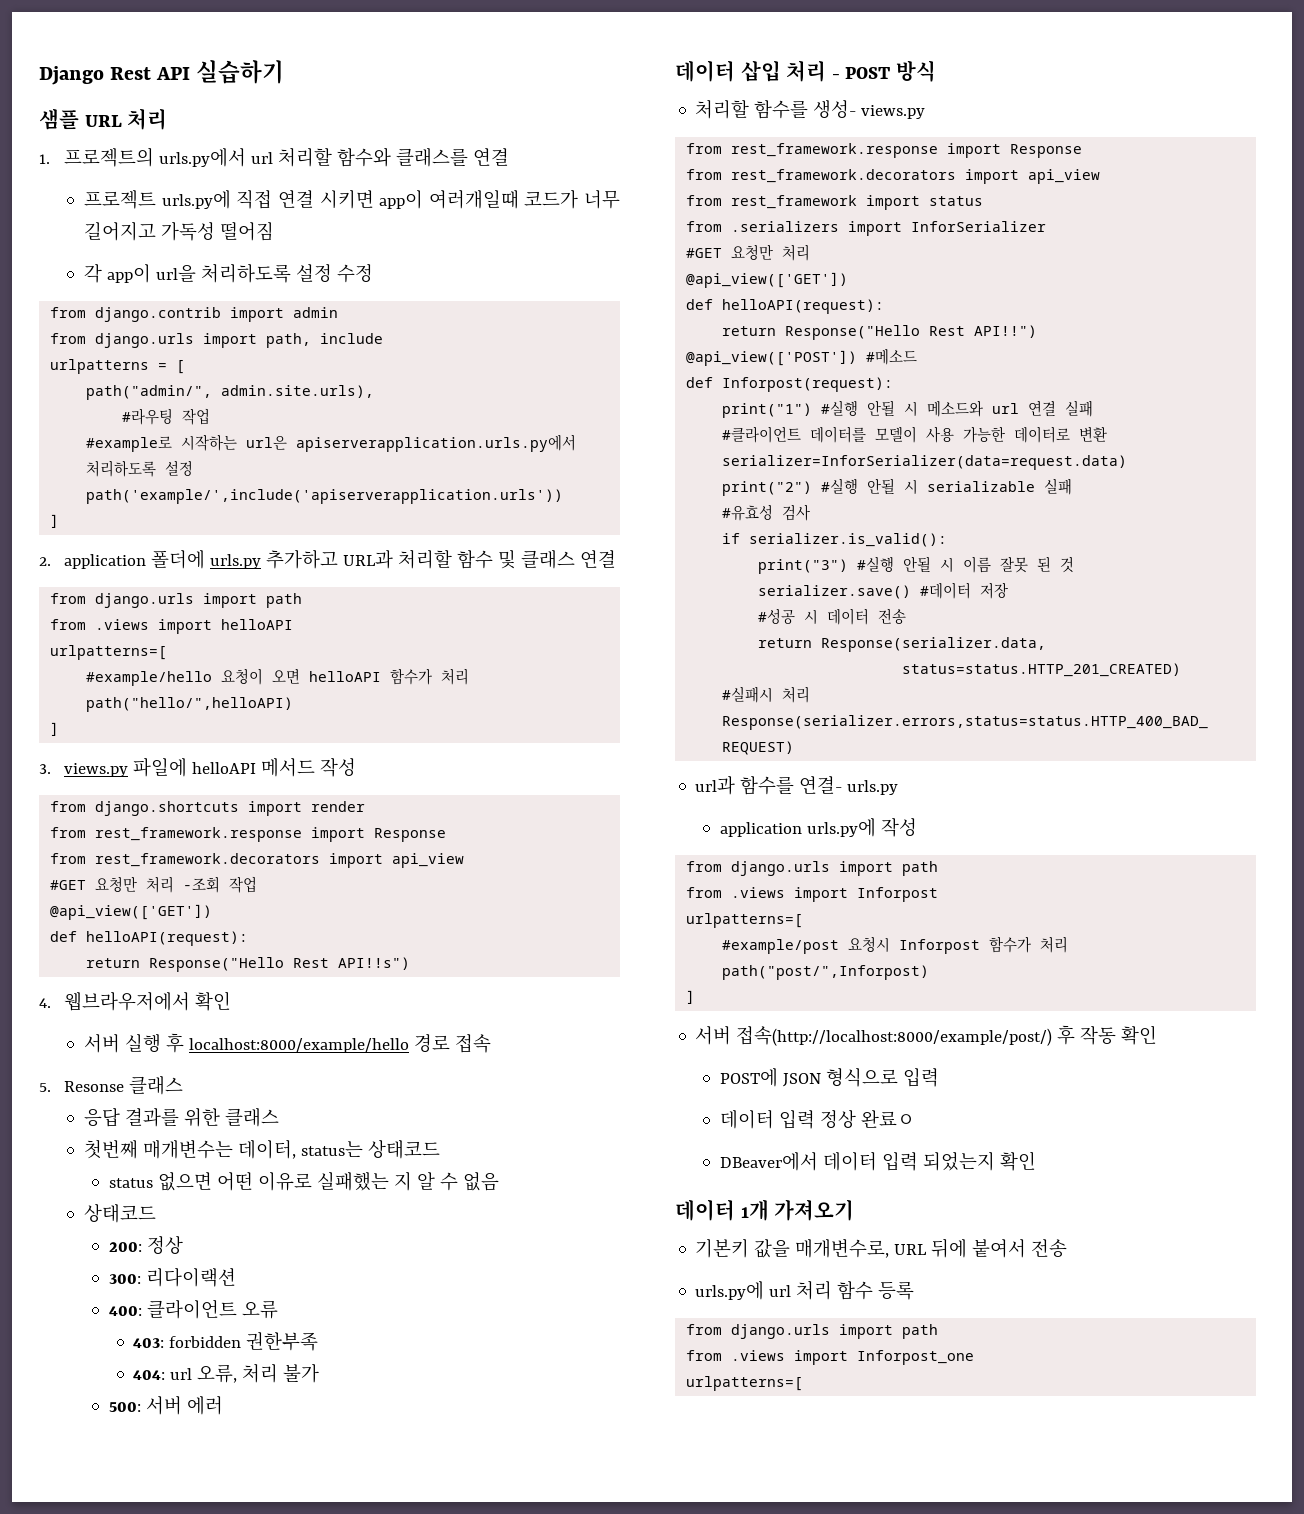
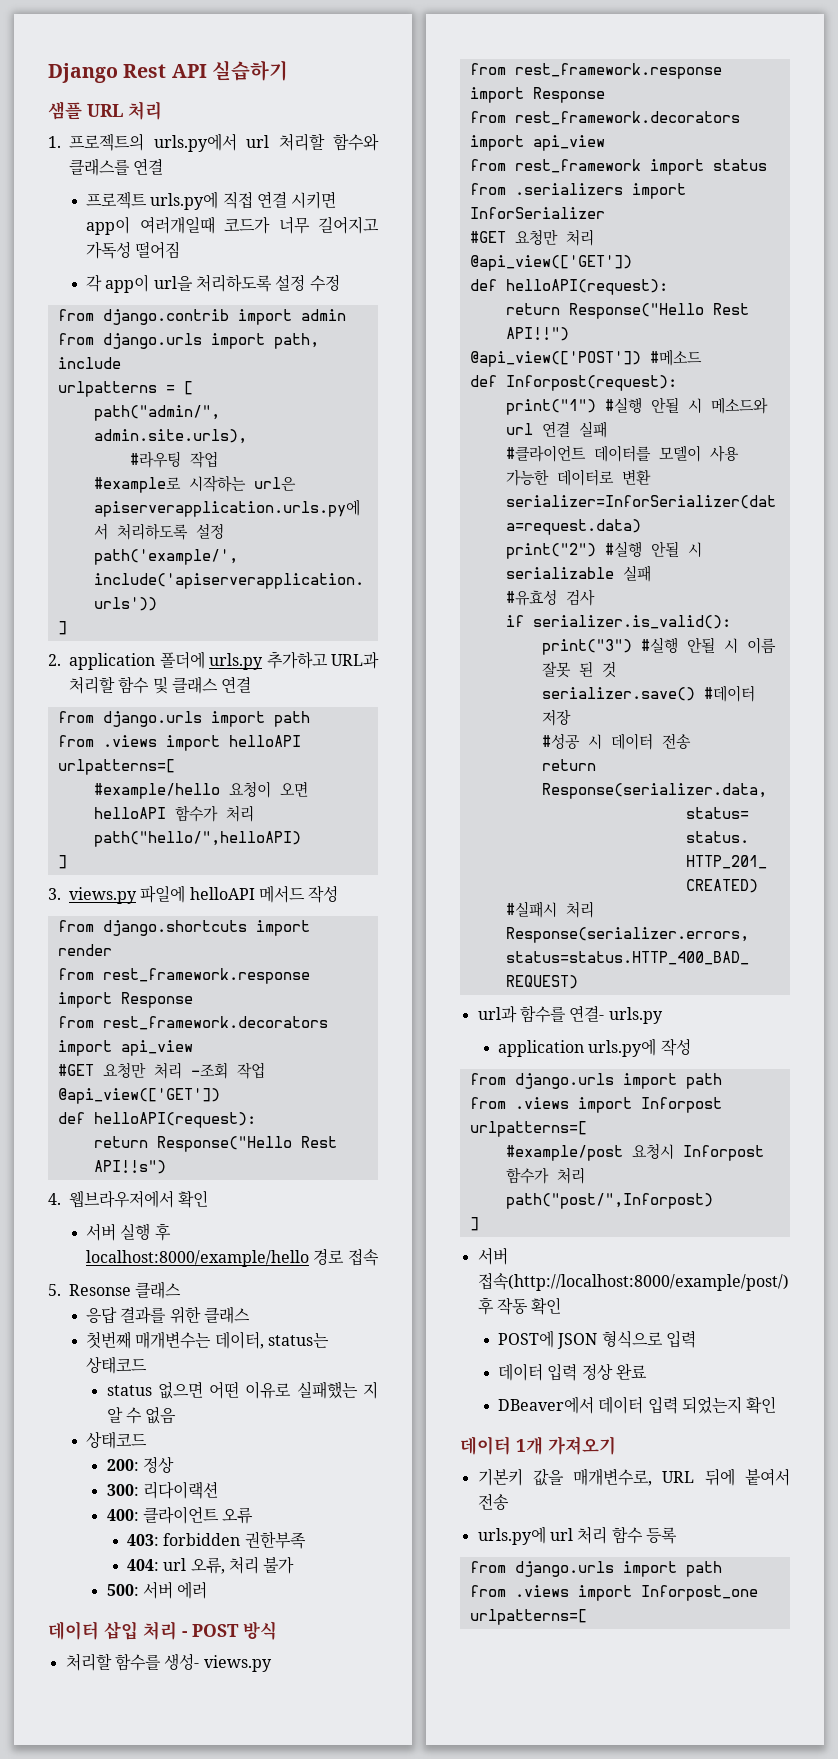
- 데이터 입력 정상 완료ㅇ
+ 데이터 입력 정상 완료

